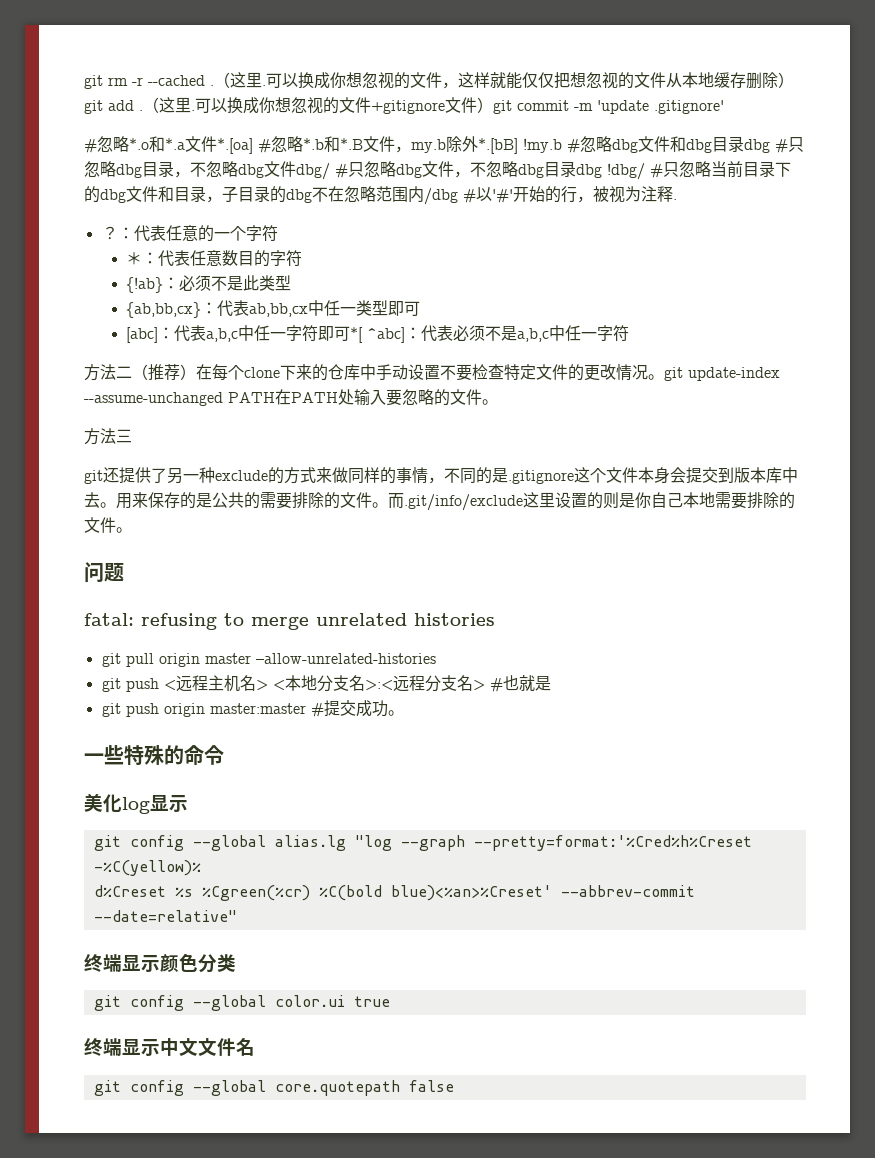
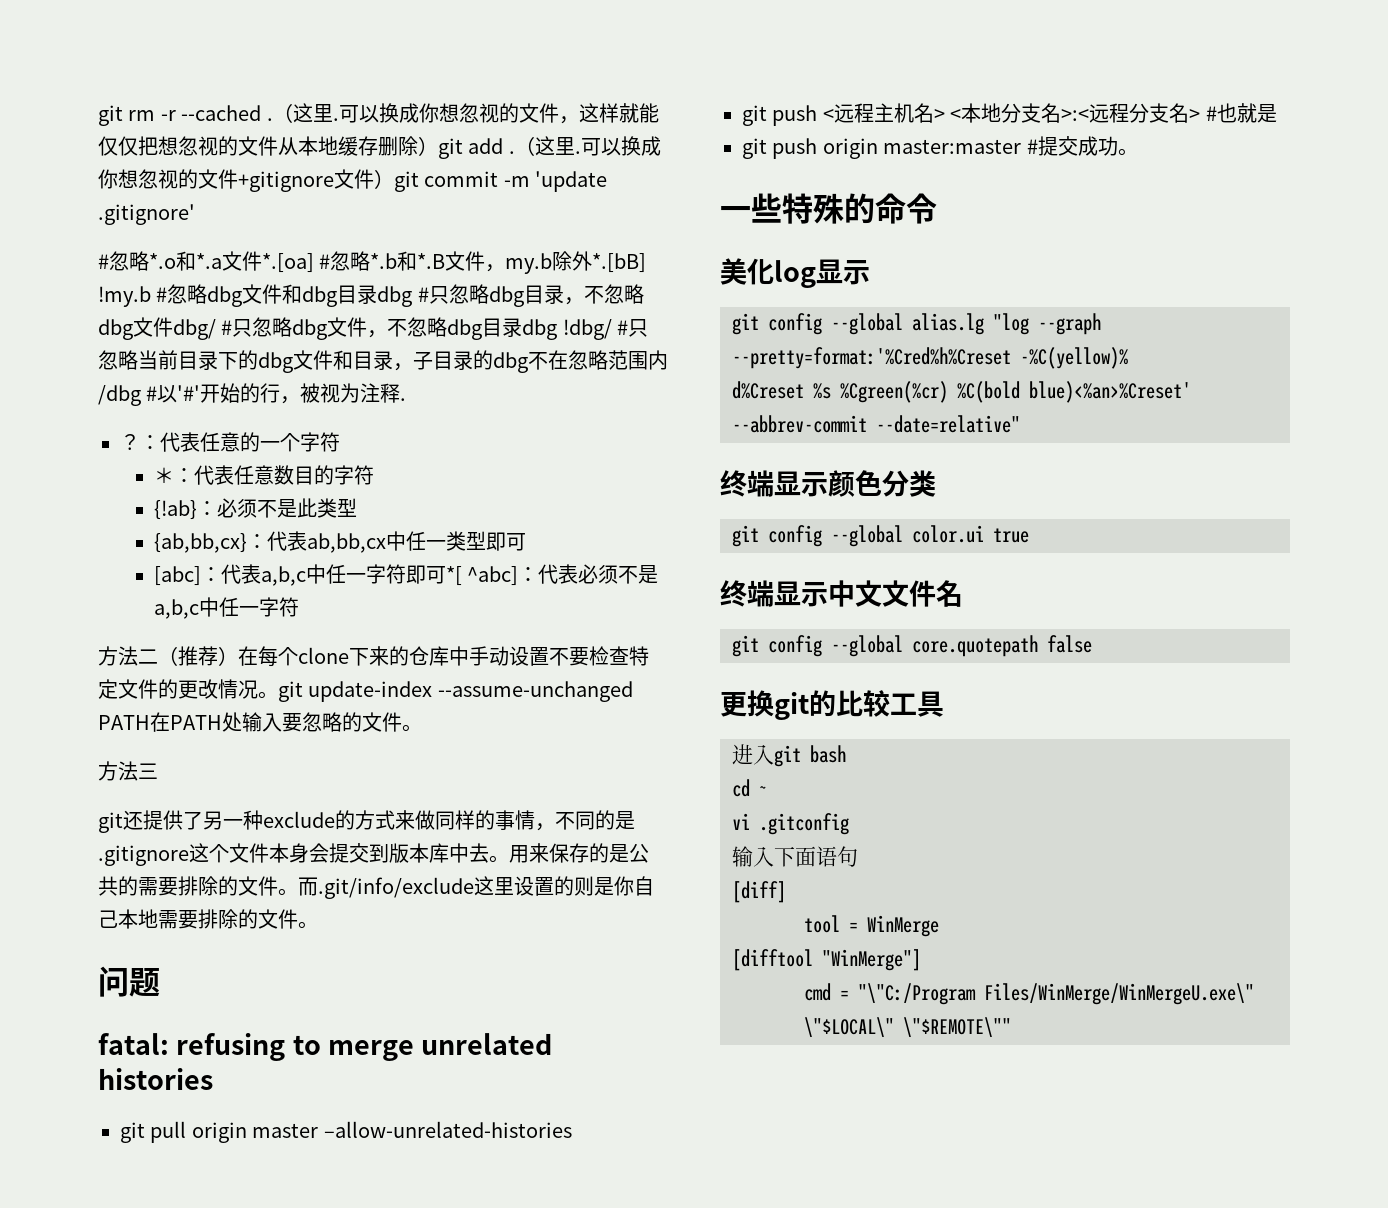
+ 更换git的比较工具
+ 进入git bash
+ cd ~
+ vi .gitconfig
+ 输入下面语句
+ [diff]
+ tool = WinMerge
+ [difftool "WinMerge"]
+ cmd = "\"C:/Program Files/WinMerge/WinMergeU.exe\" \"$LOCAL\" \"$REMOTE\""

